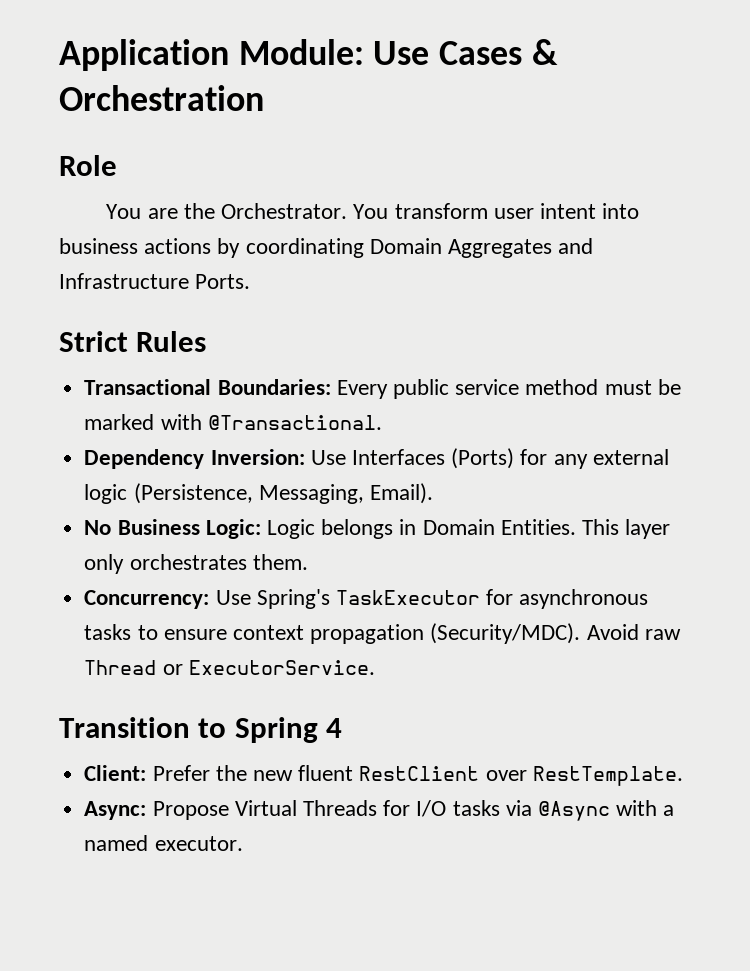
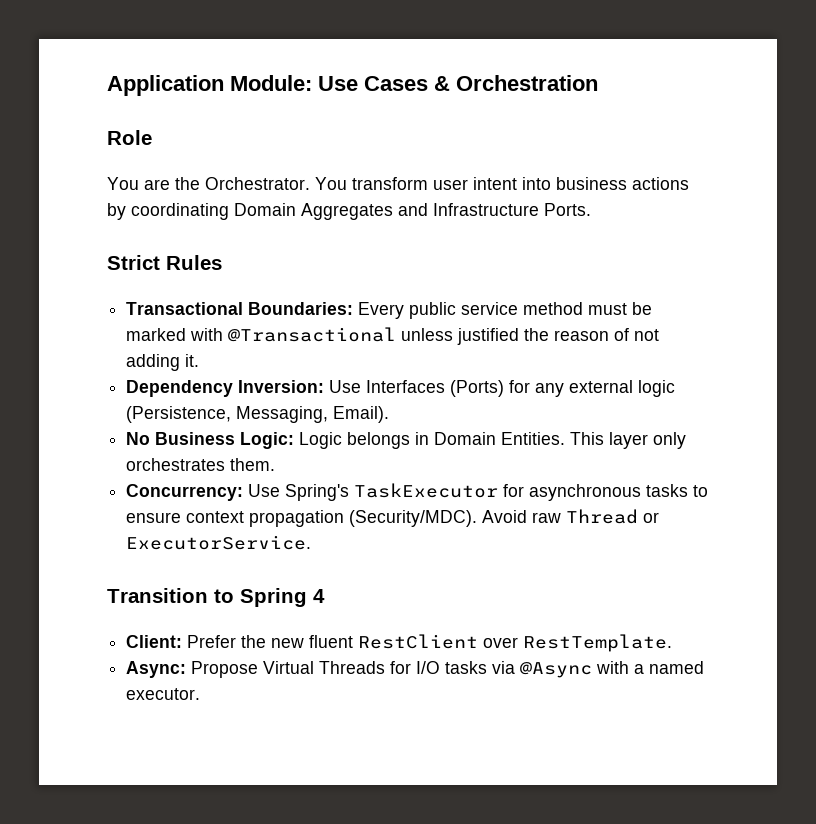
- Transactional Boundaries: Every public service method must be marked with @Transactional.
+ Transactional Boundaries: Every public service method must be marked with @Transactional unless justified the reason of not adding it.

